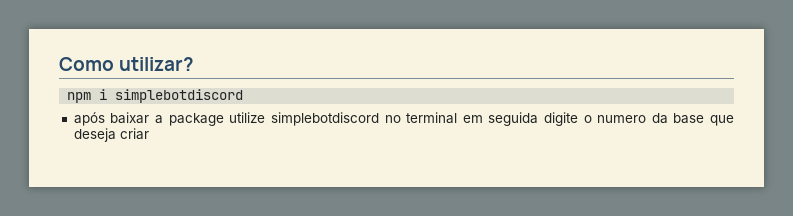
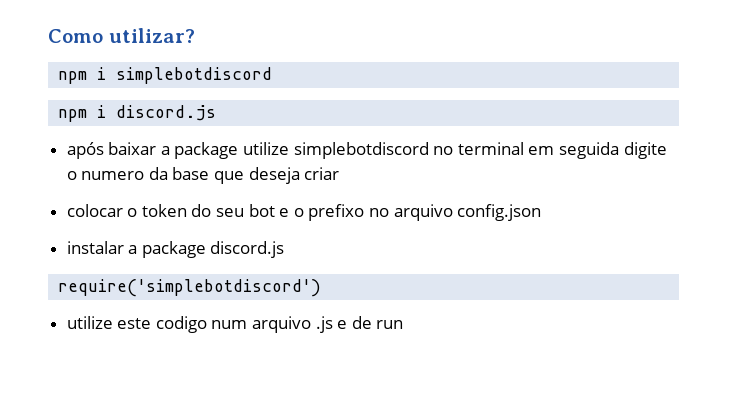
+ npm i discord.js
+ colocar o token do seu bot e o prefixo no arquivo config.json
+ instalar a package discord.js
+ require('simplebotdiscord')
+ utilize este codigo num arquivo .js e de run

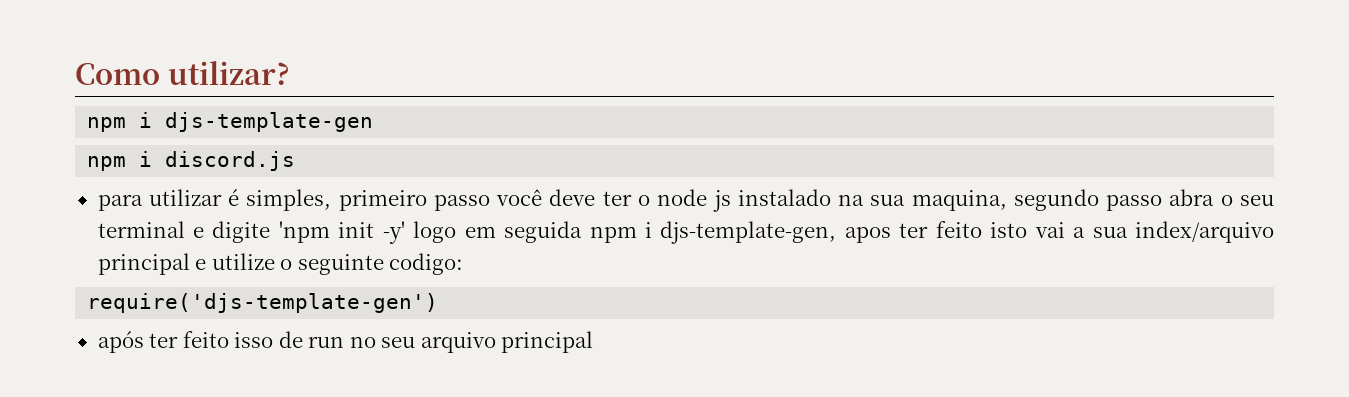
- npm i simplebotdiscord
+ npm i djs-template-gen
- após baixar a package utilize simplebotdiscord no terminal em seguida digite o numero da base que deseja criar
- colocar o token do seu bot e o prefixo no arquivo config.json
- instalar a package discord.js
- require('simplebotdiscord')
- utilize este codigo num arquivo .js e de run
+ para utilizar é simples, primeiro passo você deve ter o node js instalado na sua maquina, segundo passo abra o seu terminal e digite 'npm init -y' logo em seguida npm i djs-template-gen, apos ter feito isto vai a sua index/arquivo principal e utilize o seguinte codigo:
+ require('djs-template-gen')
+ após ter feito isso de run no seu arquivo principal

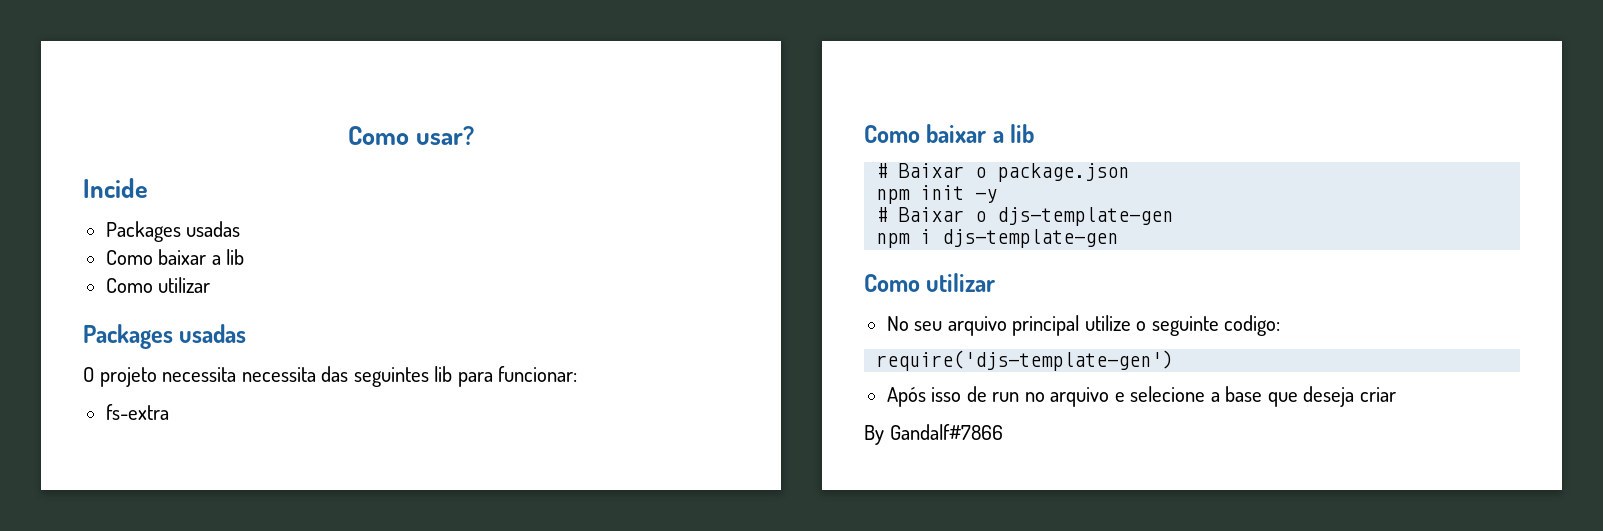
- Como utilizar?
+ Como usar?
+ Incide
+ Packages usadas
+ Como baixar a lib
+ Como utilizar
+ Packages usadas
+ O projeto necessita necessita das seguintes lib para funcionar:
+ fs-extra
+ Como baixar a lib
+ # Baixar o package.json
+ npm init -y
+ # Baixar o djs-template-gen
  npm i djs-template-gen
- npm i discord.js
- para utilizar é simples, primeiro passo você deve ter o node js instalado na sua maquina, segundo passo abra o seu terminal e digite 'npm init -y' logo em seguida npm i djs-template-gen, apos ter feito isto vai a sua index/arquivo principal e utilize o seguinte codigo:
+ Como utilizar
+ No seu arquivo principal utilize o seguinte codigo:
- após ter feito isso de run no seu arquivo principal
+ Após isso de run no arquivo e selecione a base que deseja criar
+ By Gandalf#7866

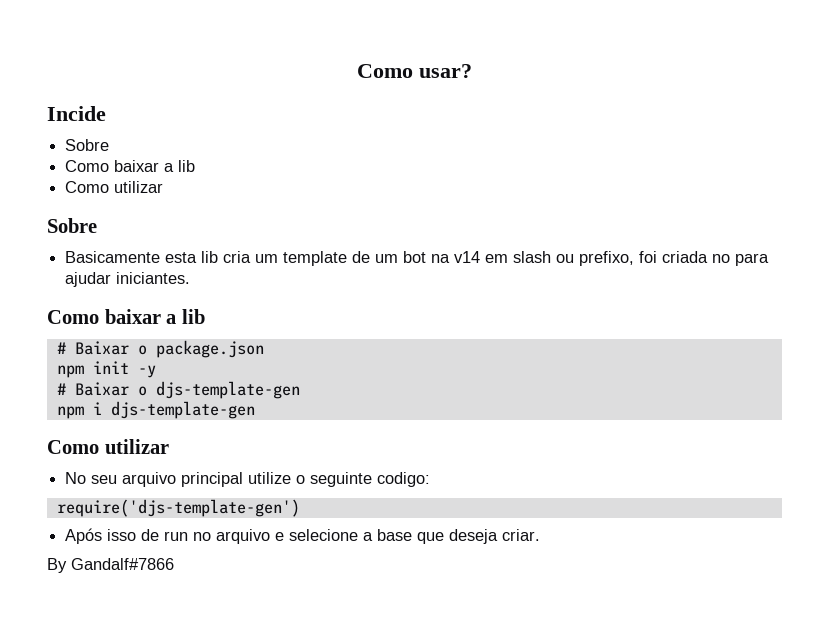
  Incide
- Packages usadas
+ Sobre
  Como baixar a lib
  Como utilizar
- Packages usadas
- O projeto necessita necessita das seguintes lib para funcionar:
- fs-extra
+ Sobre
+ Basicamente esta lib cria um template de um bot na v14 em slash ou prefixo, foi criada no para ajudar iniciantes.
- Após isso de run no arquivo e selecione a base que deseja criar
+ Após isso de run no arquivo e selecione a base que deseja criar.

